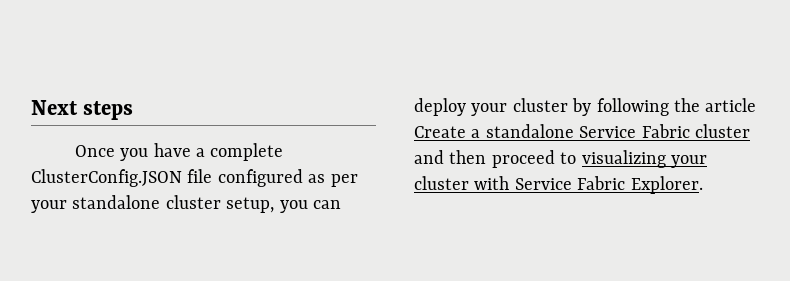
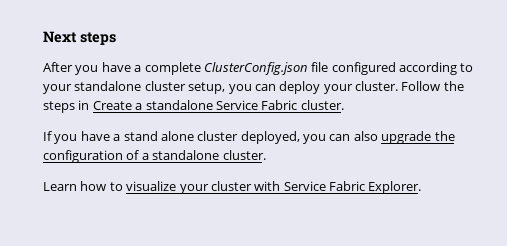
- Once you have a complete ClusterConfig.JSON file configured as per your standalone cluster setup, you can deploy your cluster by following the article Create a standalone Service Fabric cluster and then proceed to visualizing your cluster with Service Fabric Explorer.
+ After you have a complete ClusterConfig.json file configured according to your standalone cluster setup, you can deploy your cluster. Follow the steps in Create a standalone Service Fabric cluster.
+ If you have a stand alone cluster deployed, you can also upgrade the configuration of a standalone cluster.
+ Learn how to visualize your cluster with Service Fabric Explorer.

